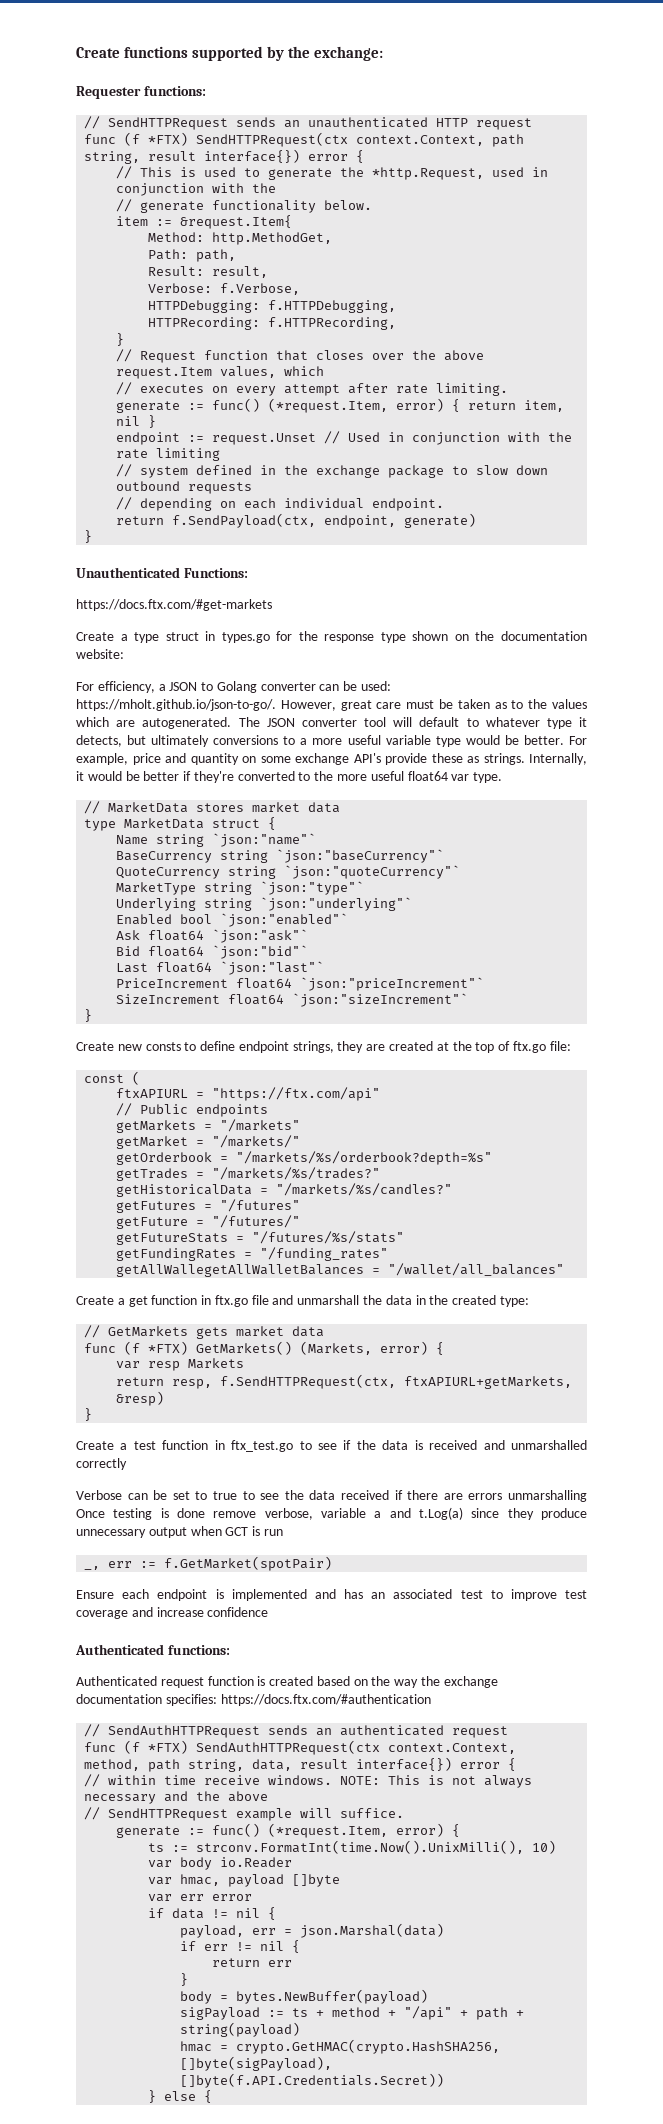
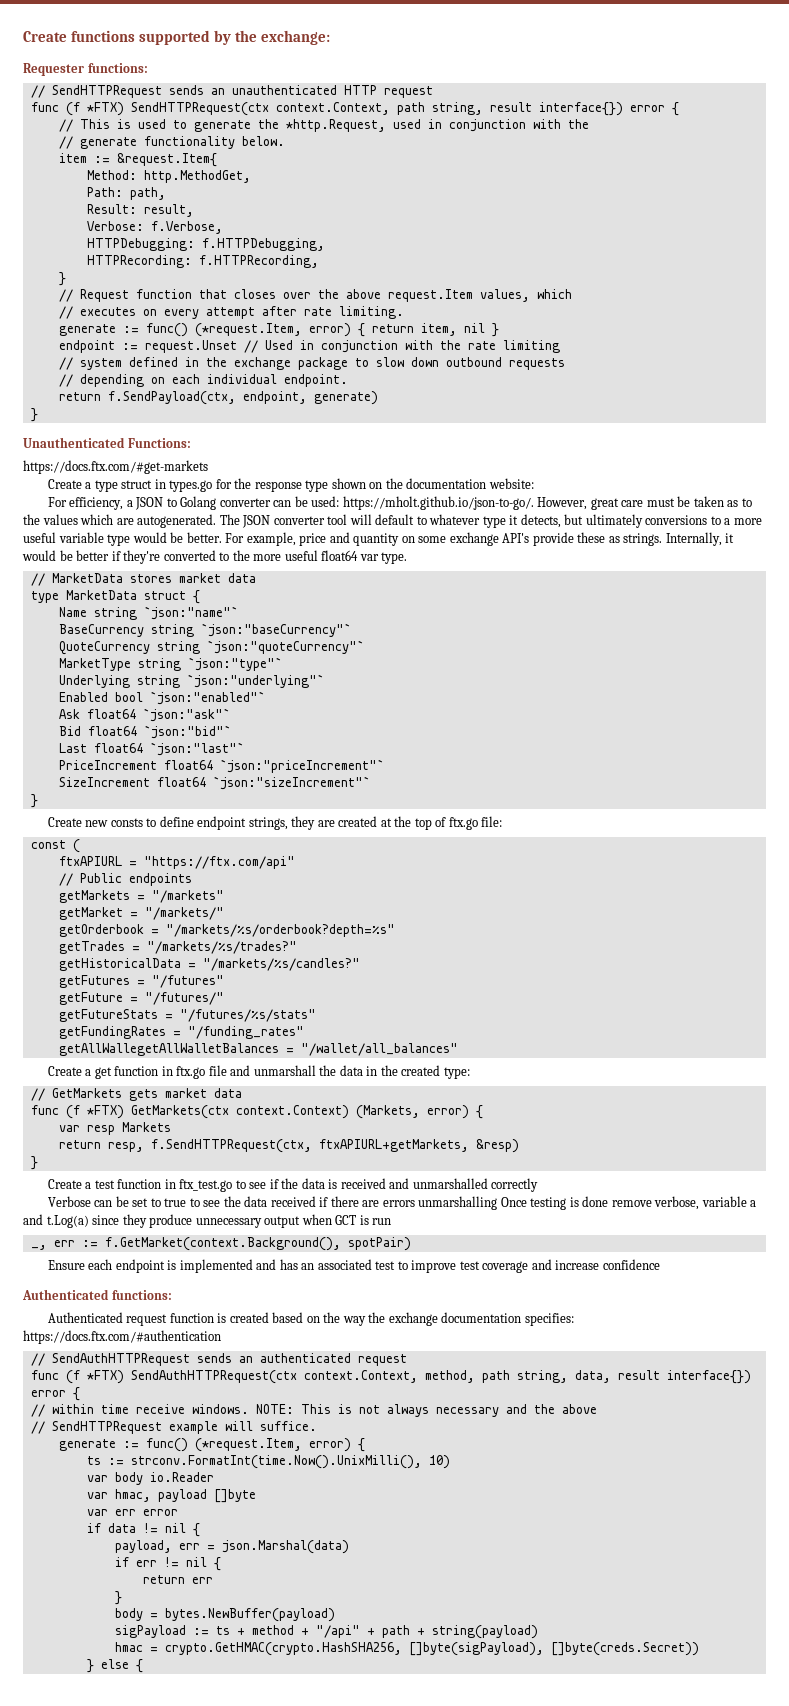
- func (f *FTX) GetMarkets() (Markets, error) {
+ func (f *FTX) GetMarkets(ctx context.Context) (Markets, error) {
- _, err := f.GetMarket(spotPair)
+ _, err := f.GetMarket(context.Background(), spotPair)
- hmac = crypto.GetHMAC(crypto.HashSHA256, []byte(sigPayload), []byte(f.API.Credentials.Secret))
+ hmac = crypto.GetHMAC(crypto.HashSHA256, []byte(sigPayload), []byte(creds.Secret))

